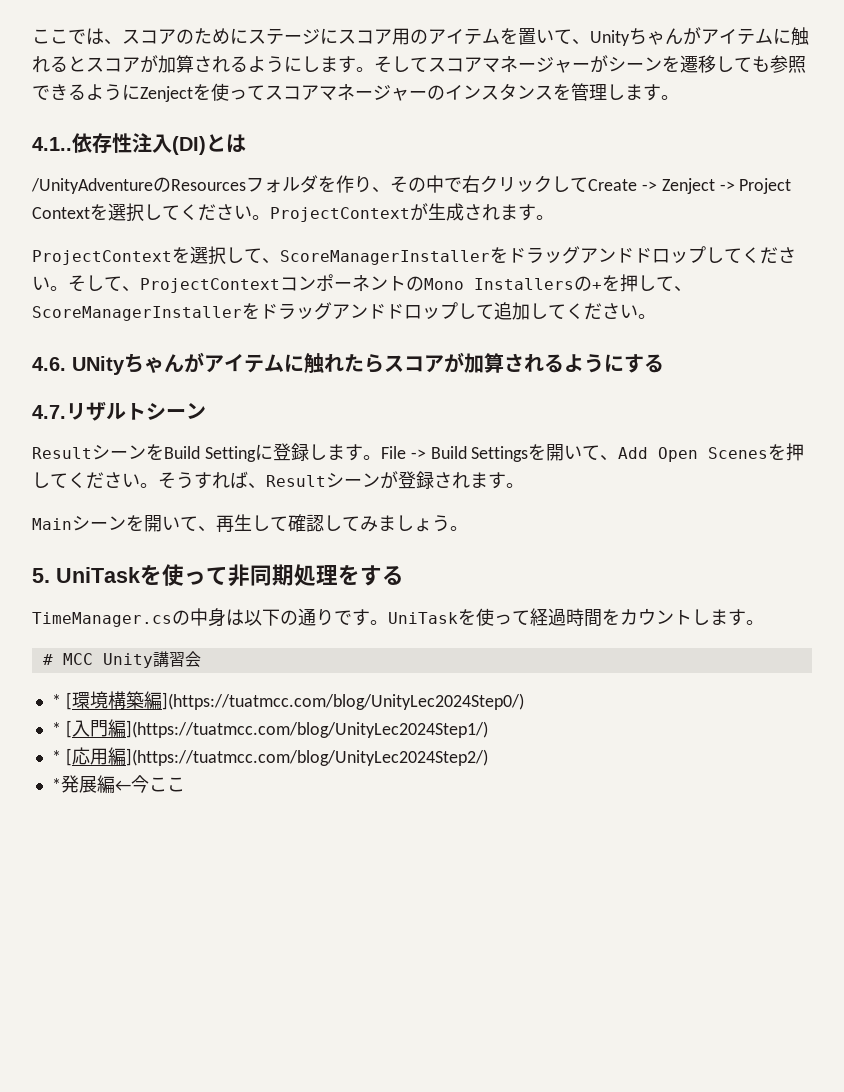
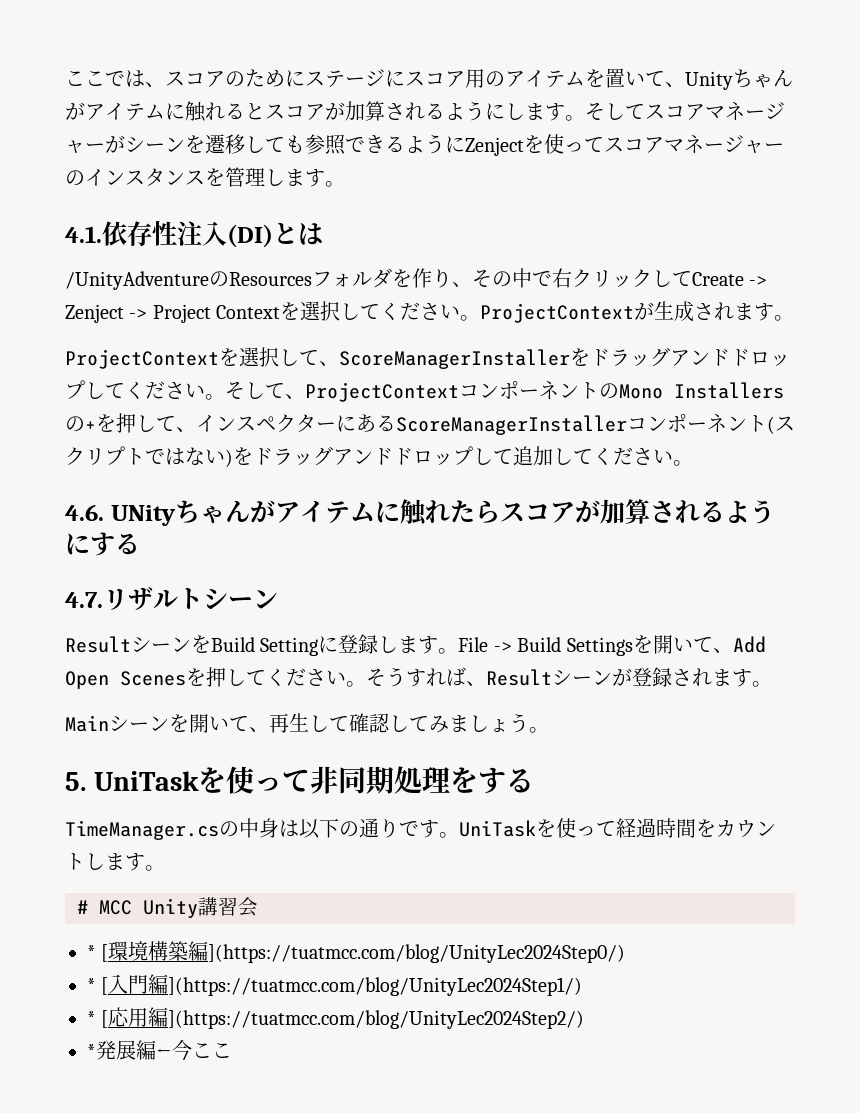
- 4.1..依存性注入(DI)とは
+ 4.1.依存性注入(DI)とは
- そして、ProjectContextコンポーネントのMono Installersの+を押して、ScoreManagerInstallerをドラッグアンドドロップして追加してください。
+ そして、ProjectContextコンポーネントのMono Installersの+を押して、インスペクターにあるScoreManagerInstallerコンポーネント(スクリプトではない)をドラッグアンドドロップして追加してください。

